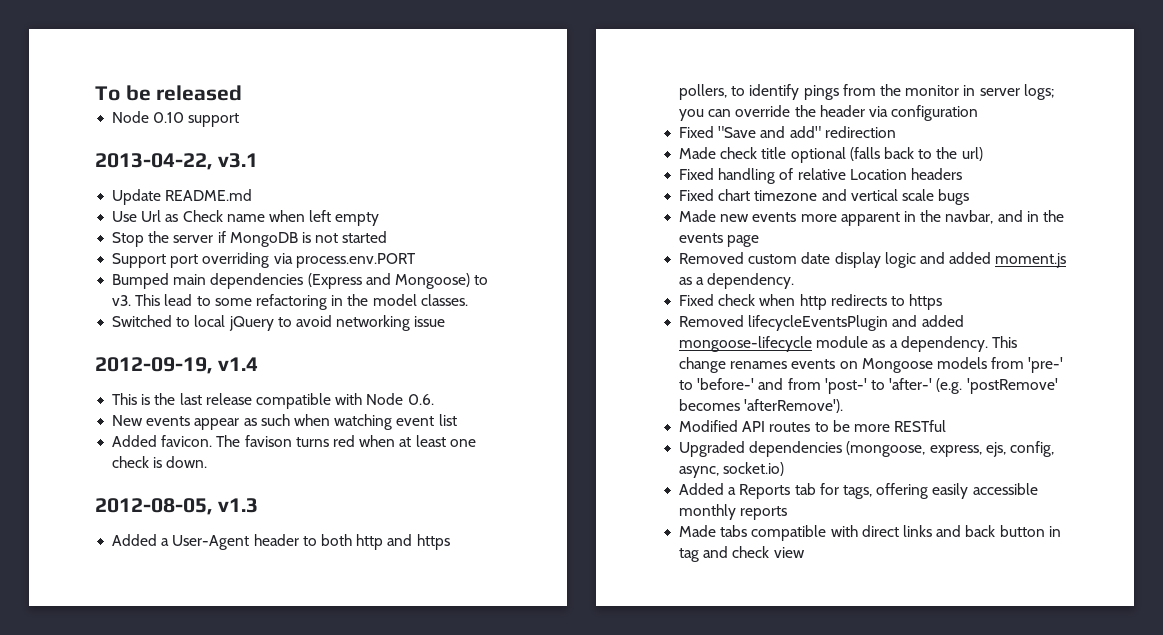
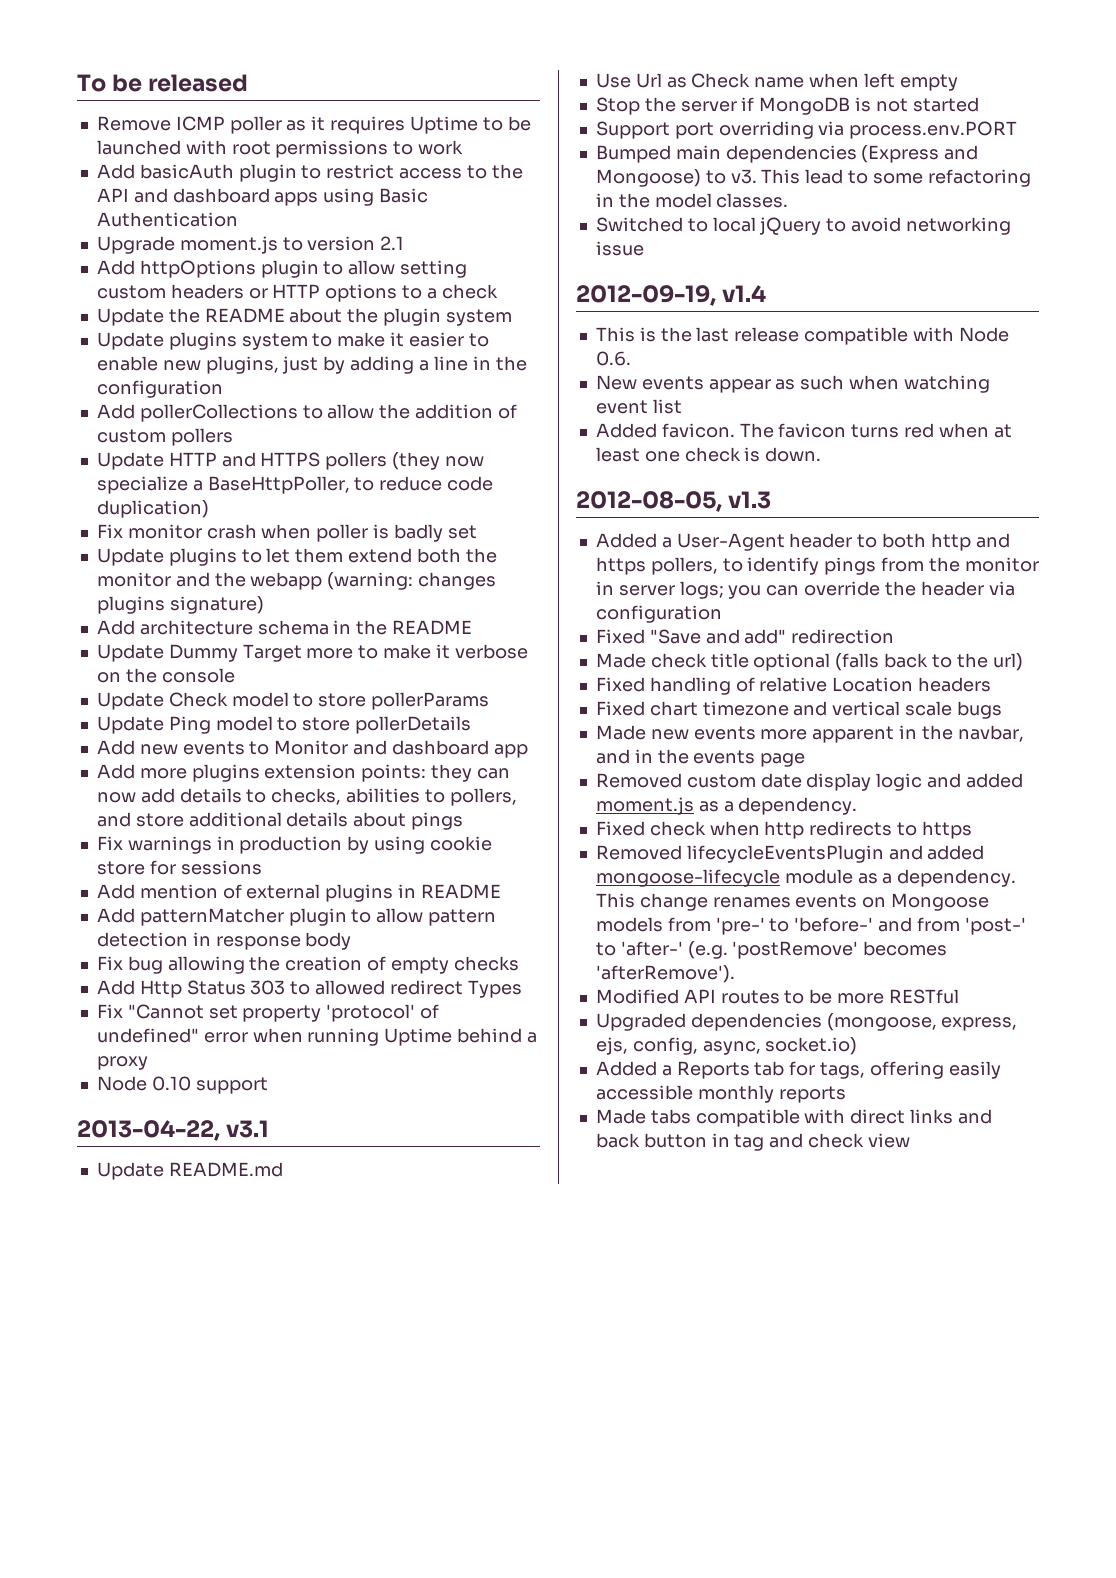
+ Remove ICMP poller as it requires Uptime to be launched with root permissions to work
+ Add basicAuth plugin to restrict access to the API and dashboard apps using Basic Authentication
+ Upgrade moment.js to version 2.1
+ Add httpOptions plugin to allow setting custom headers or HTTP options to a check
+ Update the README about the plugin system
+ Update plugins system to make it easier to enable new plugins, just by adding a line in the configuration
+ Add pollerCollections to allow the addition of custom pollers
+ Update HTTP and HTTPS pollers (they now specialize a BaseHttpPoller, to reduce code duplication)
+ Fix monitor crash when poller is badly set
+ Update plugins to let them extend both the monitor and the webapp (warning: changes plugins signature)
+ Add architecture schema in the README
+ Update Dummy Target more to make it verbose on the console
+ Update Check model to store pollerParams
+ Update Ping model to store pollerDetails
+ Add new events to Monitor and dashboard app
+ Add more plugins extension points: they can now add details to checks, abilities to pollers, and store additional details about pings
+ Fix warnings in production by using cookie store for sessions
+ Add mention of external plugins in README
+ Add patternMatcher plugin to allow pattern detection in response body
+ Fix bug allowing the creation of empty checks
+ Add Http Status 303 to allowed redirect Types
+ Fix "Cannot set property 'protocol' of undefined" error when running Uptime behind a proxy
- The favison turns red when at least one check is down.
+ The favicon turns red when at least one check is down.

